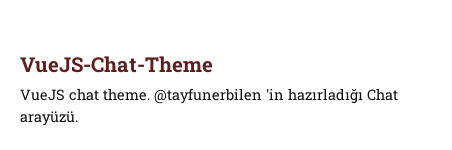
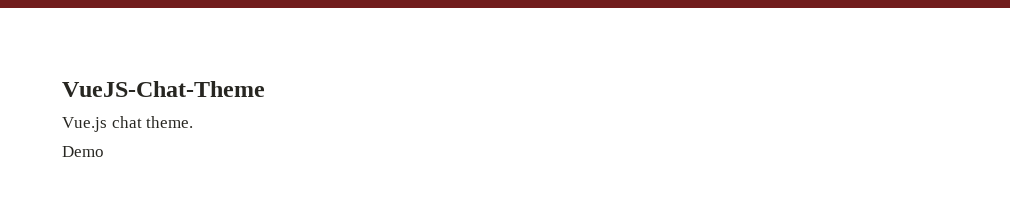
- VueJS chat theme. @tayfunerbilen 'in hazırladığı Chat arayüzü.
+ Vue.js chat theme.
+ Demo

